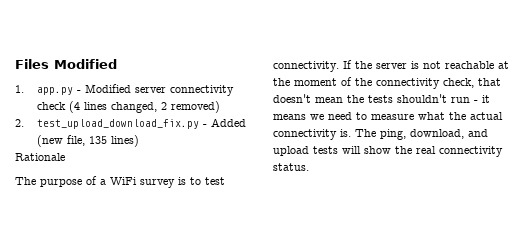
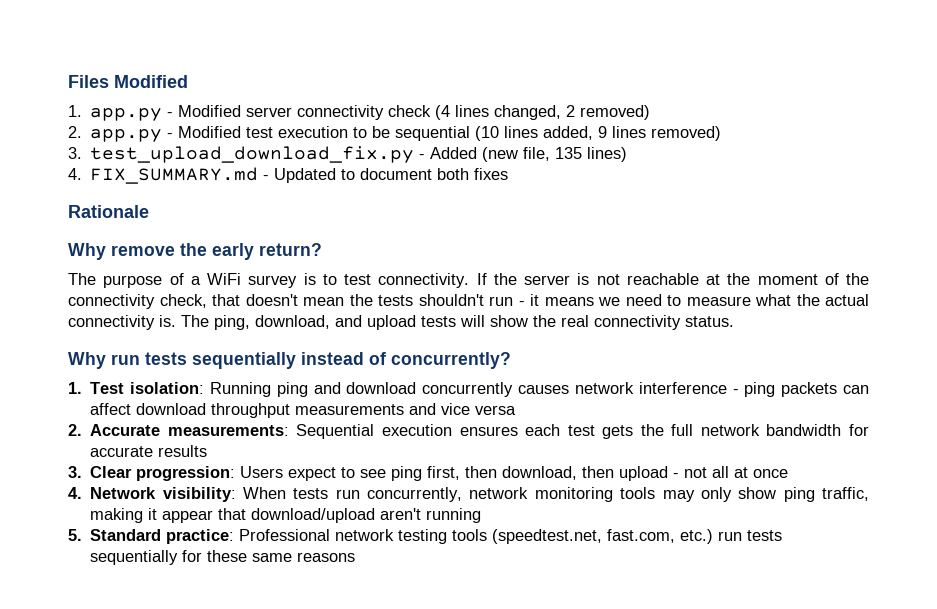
- 2. test_upload_download_fix.py - Added (new file, 135 lines)
+ 2. app.py - Modified test execution to be sequential (10 lines added, 9 lines removed)
+ 3. test_upload_download_fix.py - Added (new file, 135 lines)
+ 4. FIX_SUMMARY.md - Updated to document both fixes
  Rationale
+ Why remove the early return?
+ Why run tests sequentially instead of concurrently?
+ 1. Test isolation: Running ping and download concurrently causes network interference - ping packets can affect download throughput measurements and vice versa
+ 2. Accurate measurements: Sequential execution ensures each test gets the full network bandwidth for accurate results
+ 3. Clear progression: Users expect to see ping first, then download, then upload - not all at once
+ 4. Network visibility: When tests run concurrently, network monitoring tools may only show ping traffic, making it appear that download/upload aren't running
+ 5. Standard practice: Professional network testing tools (speedtest.net, fast.com, etc.) run tests sequentially for these same reasons

